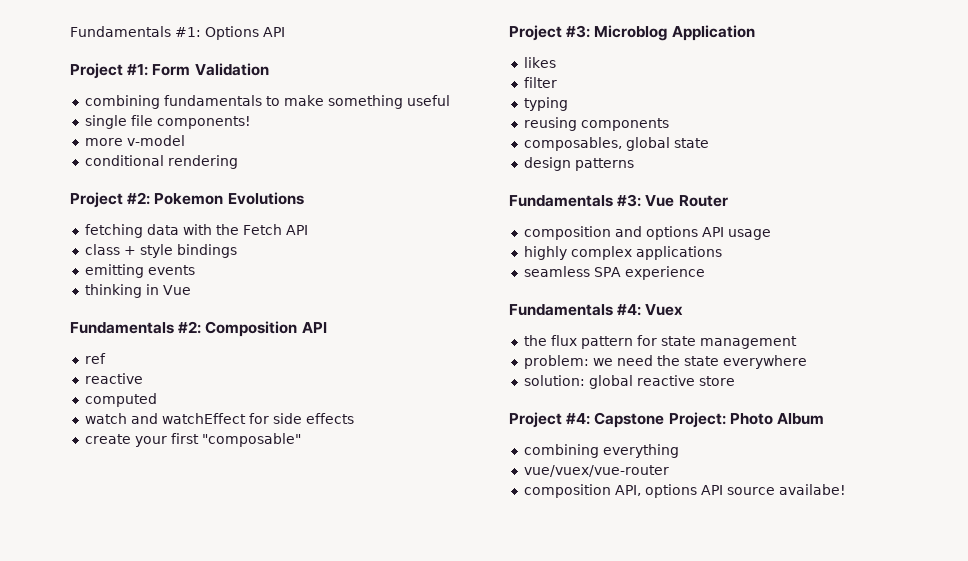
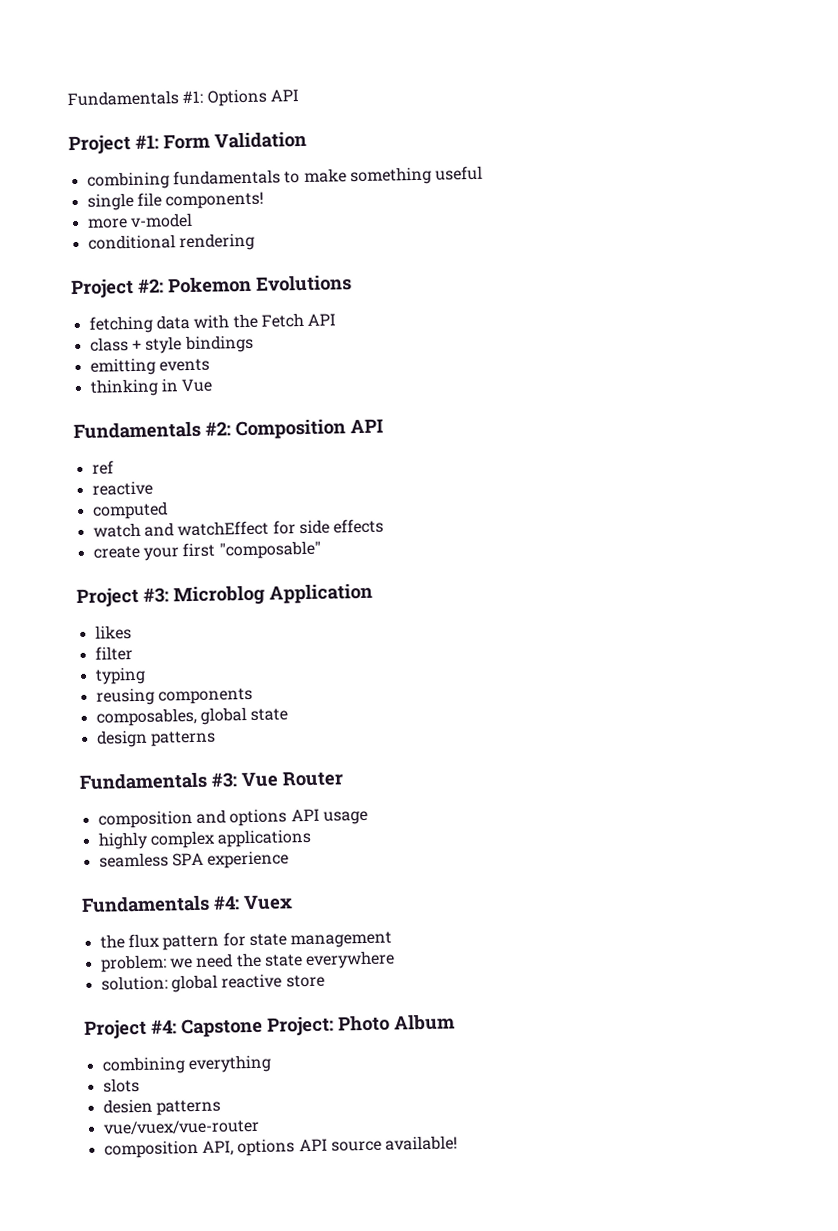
+ slots
+ desien patterns
- composition API, options API source availabe!
+ composition API, options API source available!

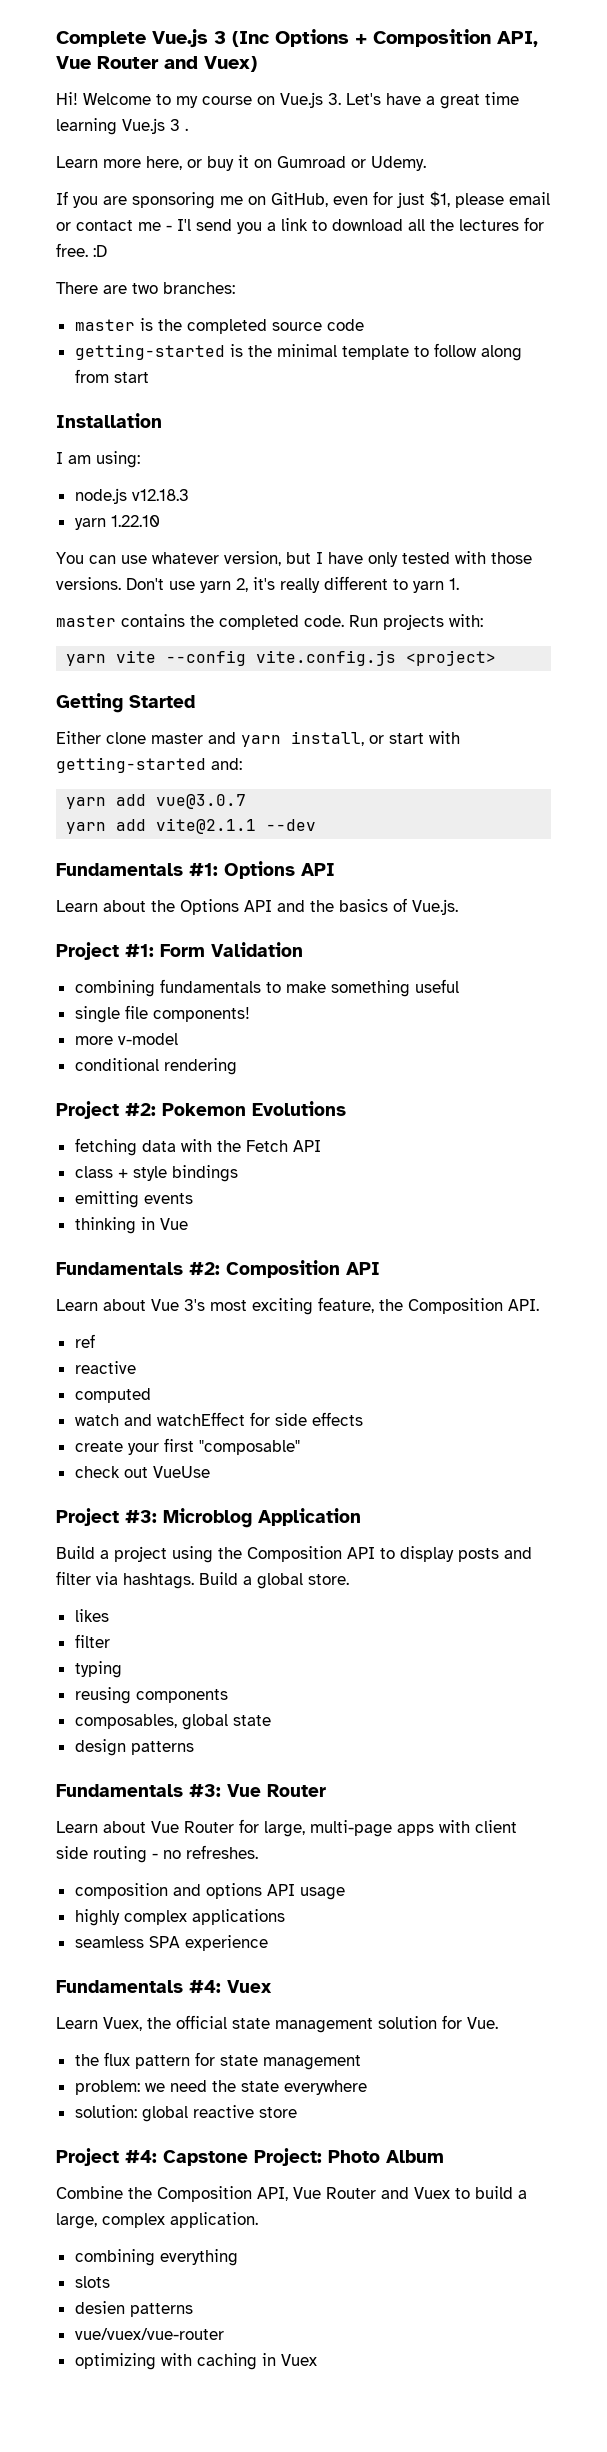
+ Complete Vue.js 3 (Inc Options + Composition API, Vue Router and Vuex)
+ Hi! Welcome to my course on Vue.js 3. Let's have a great time learning Vue.js 3 .
+ Learn more here, or buy it on Gumroad or Udemy.
+ If you are sponsoring me on GitHub, even for just $1, please email or contact me - I'l send you a link to download all the lectures for free. :D
+ There are two branches:
+ master is the completed source code
+ getting-started is the minimal template to follow along from start
+ Installation
+ I am using:
+ node.js v12.18.3
+ yarn 1.22.10
+ You can use whatever version, but I have only tested with those versions. Don't use yarn 2, it's really different to yarn 1.
+ master contains the completed code. Run projects with:
+ yarn vite --config vite.config.js <project>
+ Getting Started
+ Either clone master and yarn install, or start with getting-started and:
+ yarn add vue@3.0.7
+ yarn add vite@2.1.1 --dev
  Fundamentals #1: Options API
+ Learn about the Options API and the basics of Vue.js.
+ Learn about Vue 3's most exciting feature, the Composition API.
+ check out VueUse
+ Build a project using the Composition API to display posts and filter via hashtags. Build a global store.
+ Learn about Vue Router for large, multi-page apps with client side routing - no refreshes.
+ Learn Vuex, the official state management solution for Vue.
+ Combine the Composition API, Vue Router and Vuex to build a large, complex application.
- composition API, options API source available!
+ optimizing with caching in Vuex

